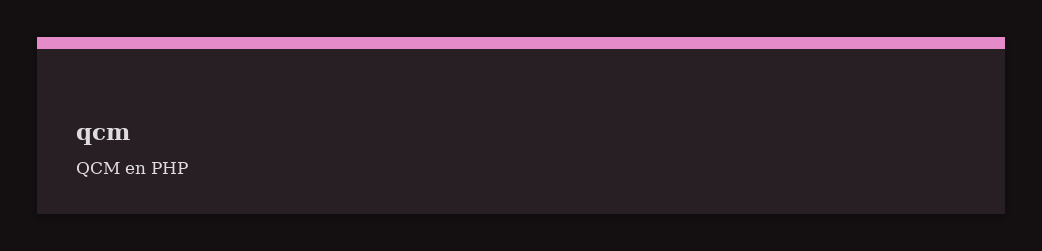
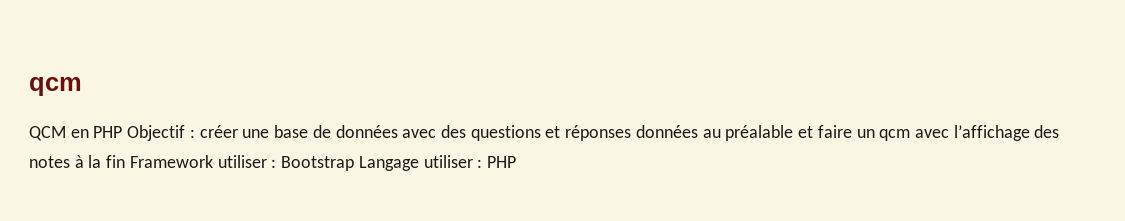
- QCM en PHP
+ QCM en PHP Objectif : créer une base de données avec des questions et réponses données au préalable et faire un qcm avec l’affichage des notes à la fin Framework utiliser : Bootstrap Langage utiliser : PHP

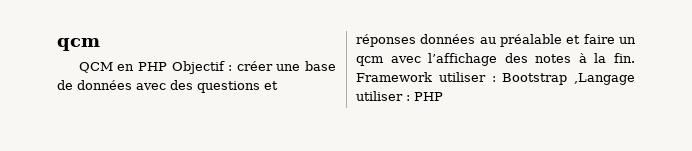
- QCM en PHP Objectif : créer une base de données avec des questions et réponses données au préalable et faire un qcm avec l’affichage des notes à la fin Framework utiliser : Bootstrap Langage utiliser : PHP
+ QCM en PHP Objectif : créer une base de données avec des questions et réponses données au préalable et faire un qcm avec l’affichage des notes à la fin. Framework utiliser : Bootstrap ,Langage utiliser : PHP

